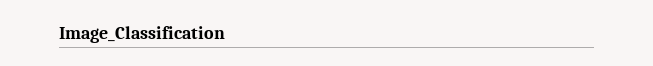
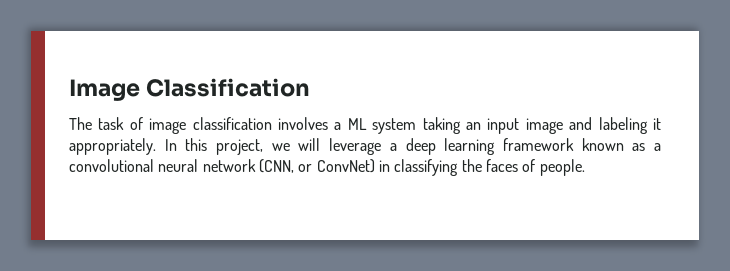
- Image_Classification
+ Image Classification
+ The task of image classification involves a ML system taking an input image and labeling it appropriately. In this project, we will leverage a deep learning framework known as a convolutional neural network (CNN, or ConvNet) in classifying the faces of people.

